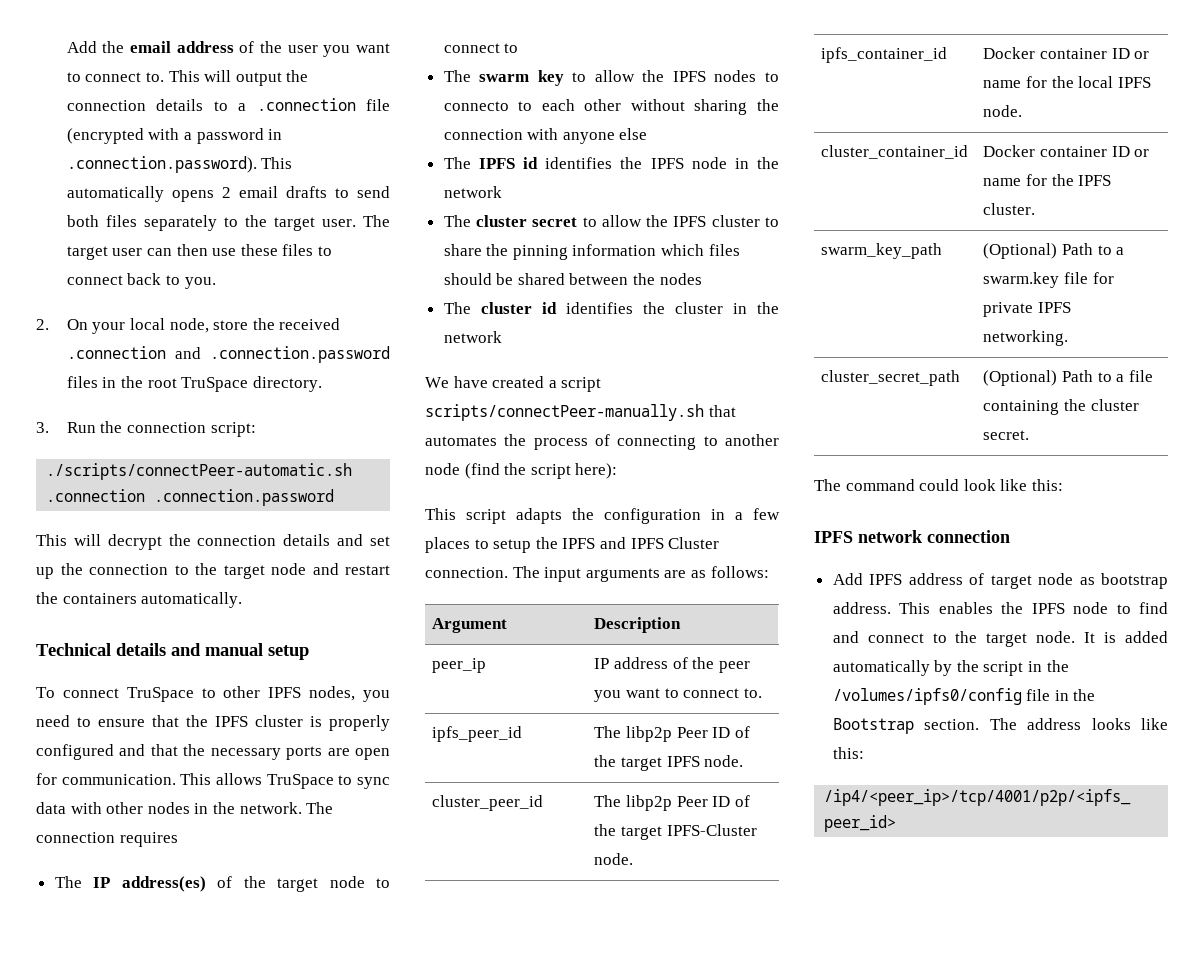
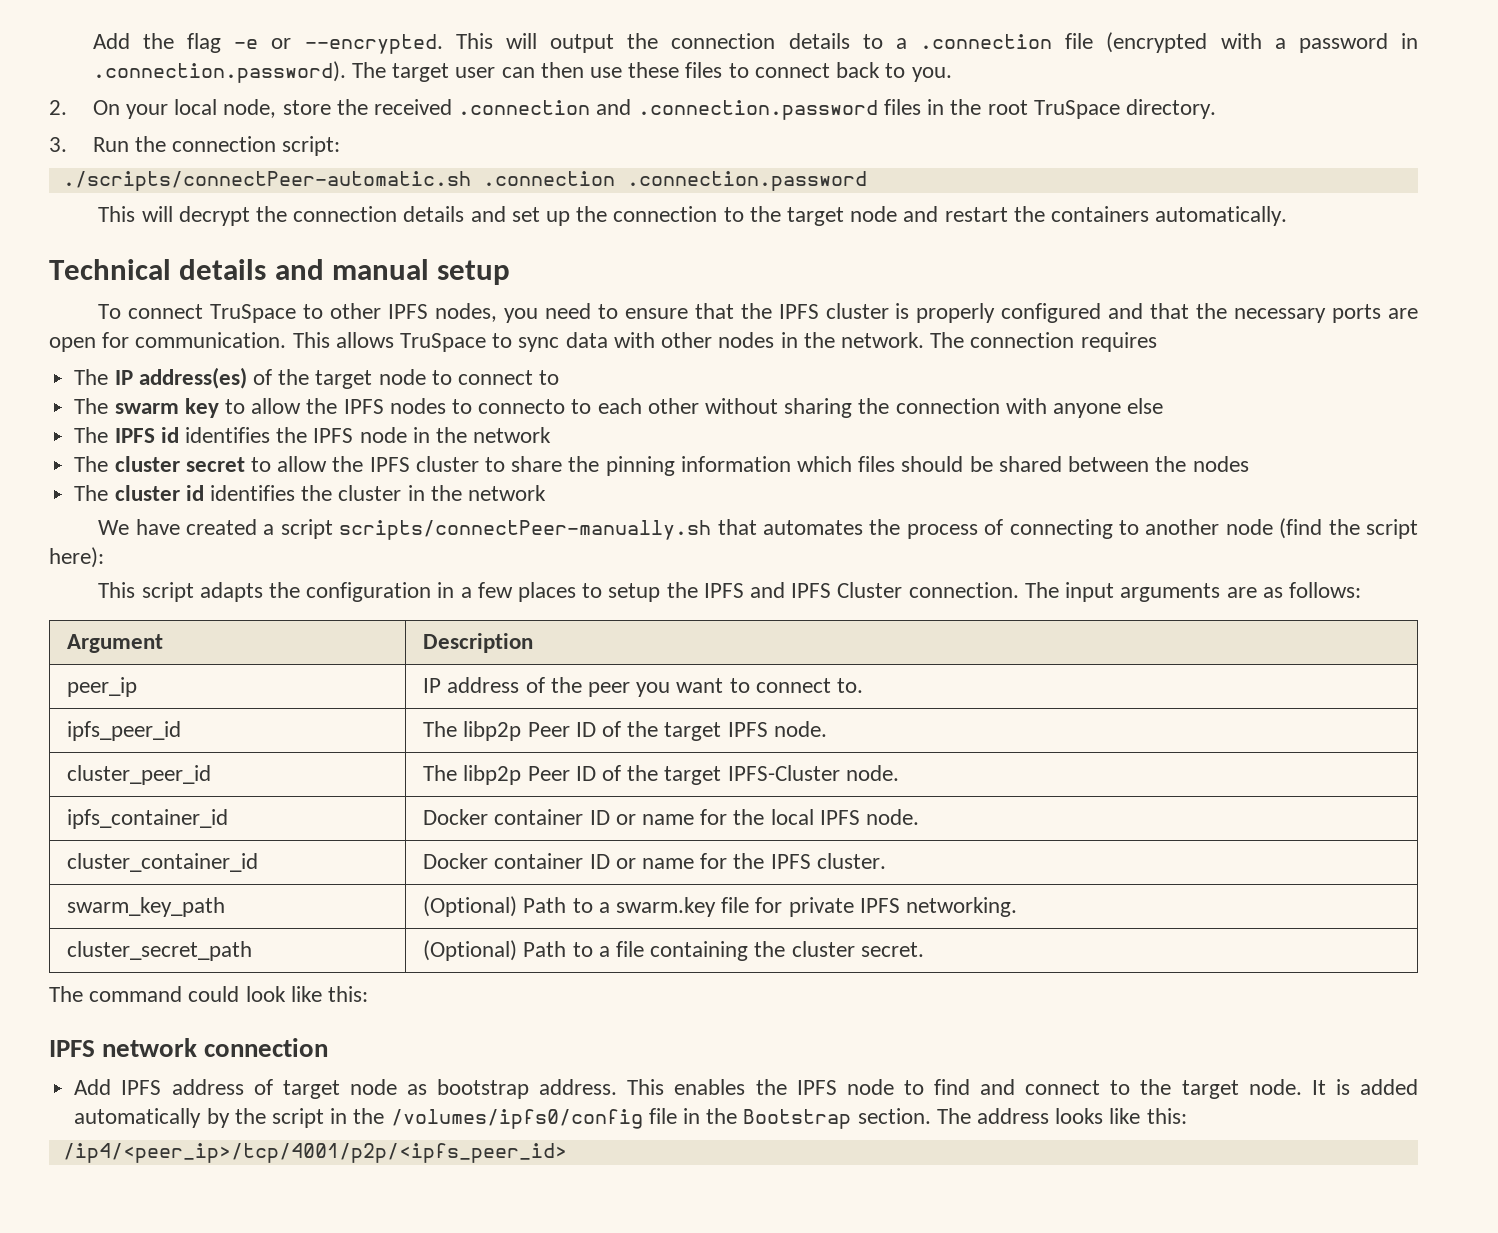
- Add the email address of the user you want to connect to.
+ Add the flag -e or --encrypted.
- This will output the connection details to a .connection file (encrypted with a password in .connection.password). This automatically opens 2 email drafts to send both files separately to the target user. The target user can then use these files to connect back to you.
+ This will output the connection details to a .connection file (encrypted with a password in .connection.password). The target user can then use these files to connect back to you.

